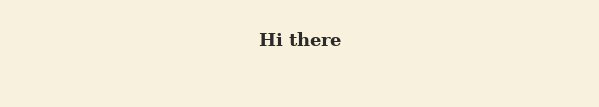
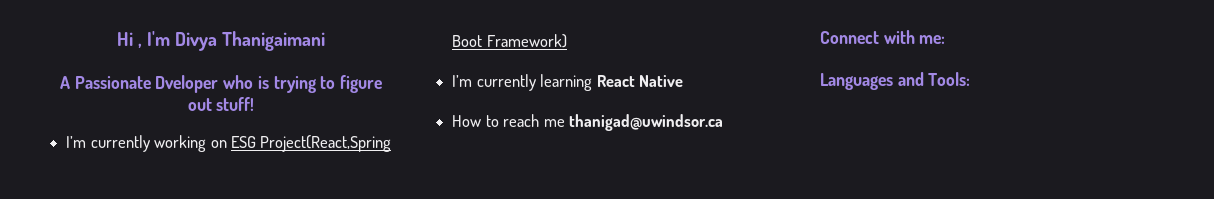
- Hi there
+ Hi , I'm Divya Thanigaimani
+ A Passionate Dveloper who is trying to figure out stuff!
+ I’m currently working on ESG Project(React,Spring Boot Framework)
+ I’m currently learning React Native
+ How to reach me thanigad@uwindsor.ca
+ Connect with me:
+ Languages and Tools:

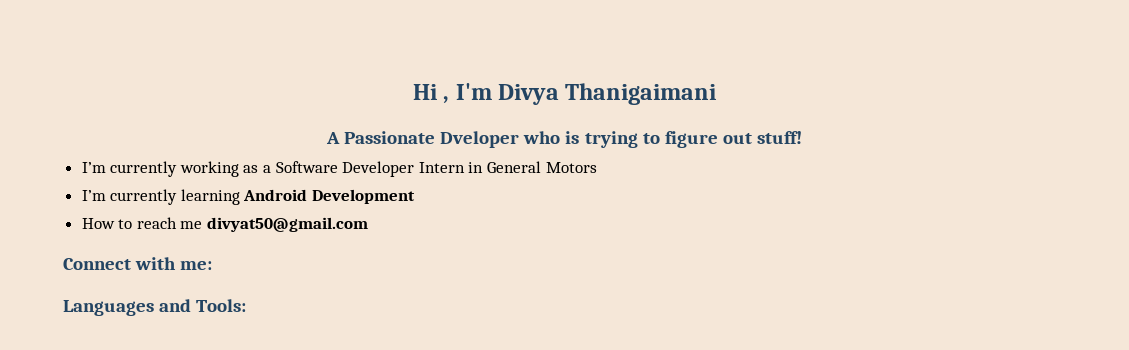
- I’m currently working on ESG Project(React,Spring Boot Framework)
+ I’m currently working as a Software Developer Intern in General Motors
- I’m currently learning React Native
+ I’m currently learning Android Development
- How to reach me thanigad@uwindsor.ca
+ How to reach me divyat50@gmail.com

